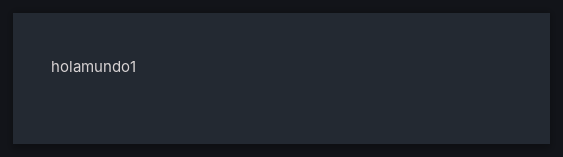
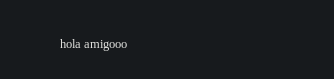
- holamundo1
+ hola amigooo

